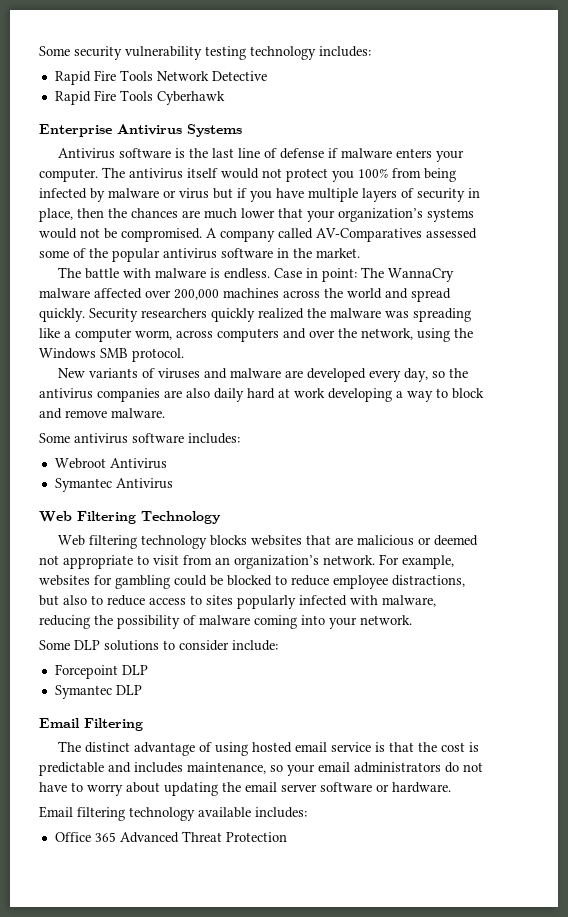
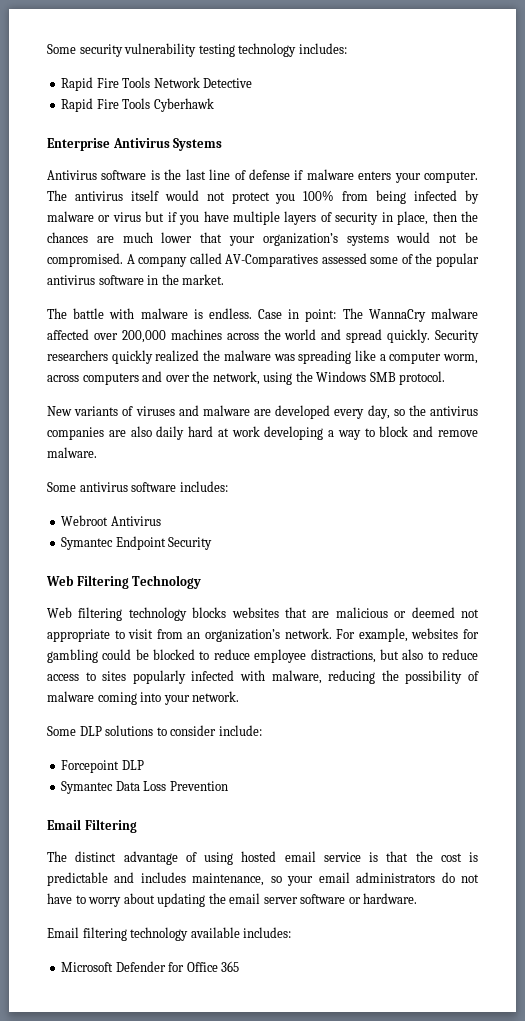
- Symantec Antivirus
+ Symantec Endpoint Security
- Symantec DLP
+ Symantec Data Loss Prevention
- Office 365 Advanced Threat Protection
+ Microsoft Defender for Office 365

